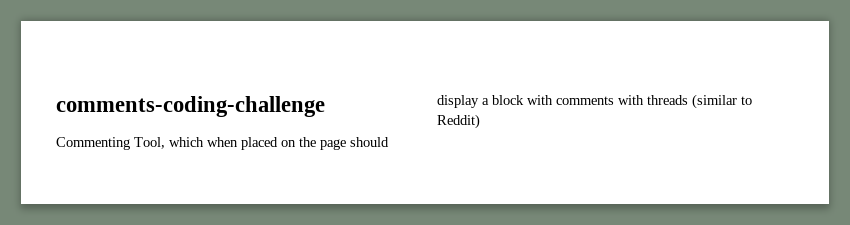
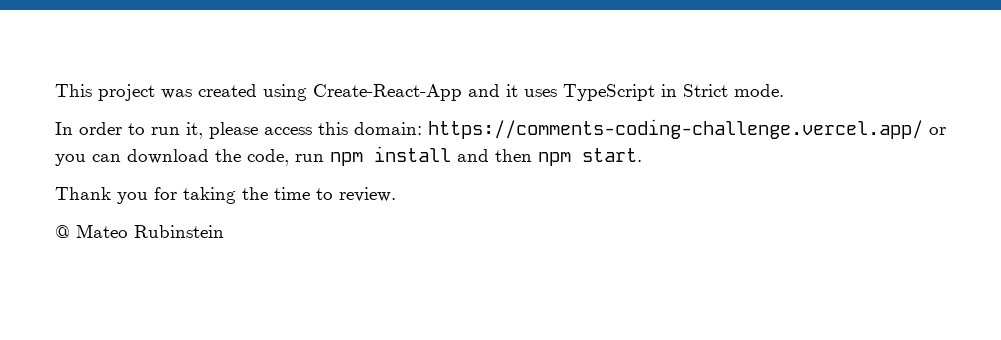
- comments-coding-challenge
- Commenting Tool, which when placed on the page should display a block with comments with threads (similar to Reddit)
+ This project was created using Create-React-App and it uses TypeScript in Strict mode.
+ In order to run it, please access this domain: https://comments-coding-challenge.vercel.app/ or you can download the code, run npm install and then npm start.
+ Thank you for taking the time to review.
+ @ Mateo Rubinstein

